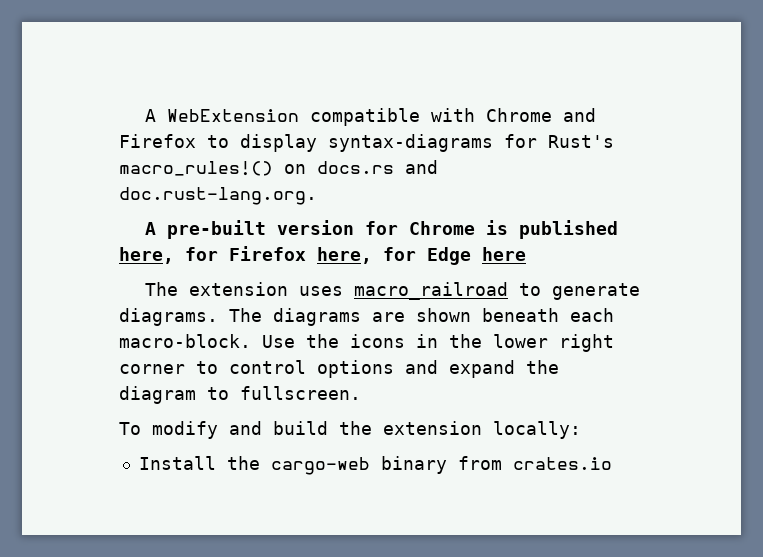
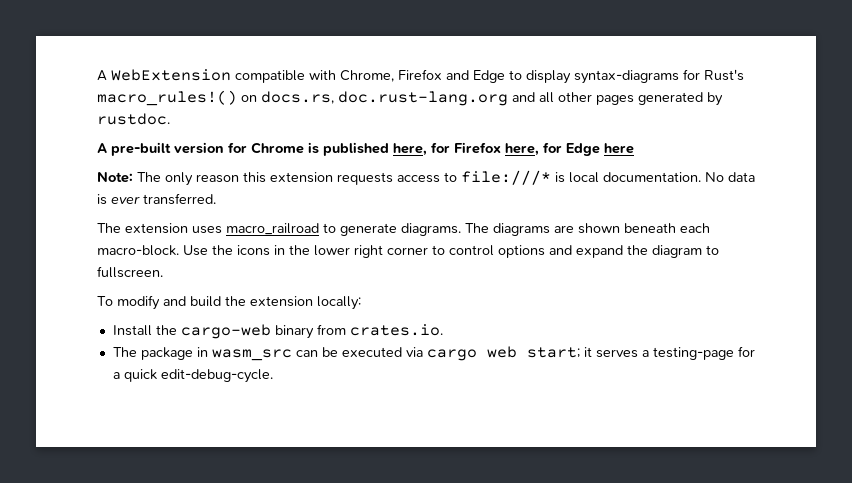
- A WebExtension compatible with Chrome and Firefox to display syntax-diagrams for Rust's macro_rules!() on docs.rs and doc.rust-lang.org.
+ A WebExtension compatible with Chrome, Firefox and Edge to display syntax-diagrams for Rust's macro_rules!() on docs.rs, doc.rust-lang.org and all other pages generated by rustdoc.
+ Note: The only reason this extension requests access to file:///* is local documentation. No data is ever transferred.
- Install the cargo-web binary from crates.io
+ Install the cargo-web binary from crates.io.
+ The package in wasm_src can be executed via cargo web start; it serves a testing-page for a quick edit-debug-cycle.

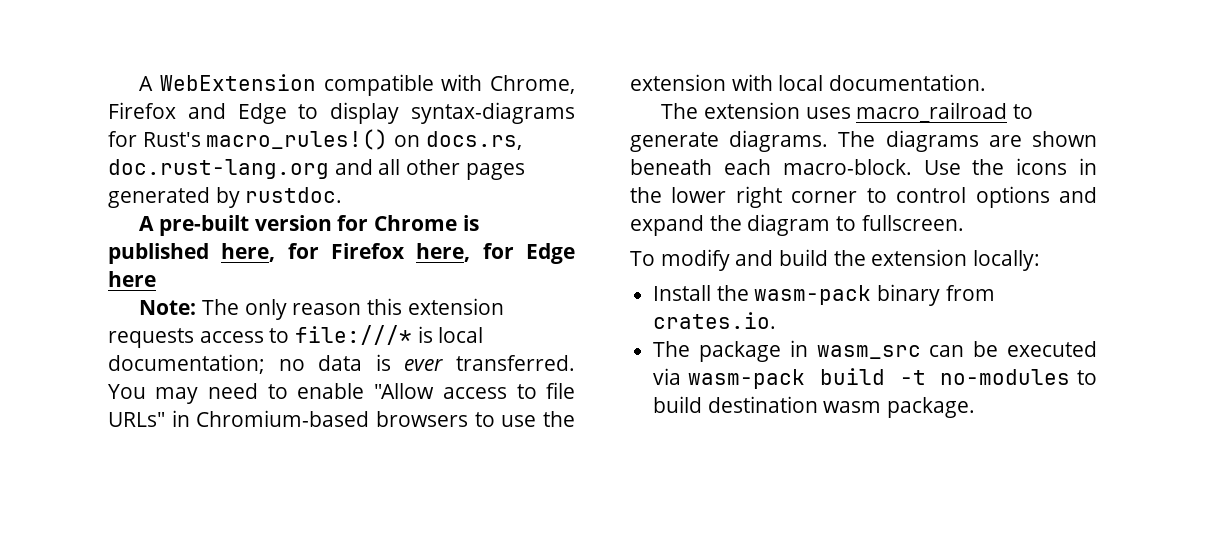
- Note: The only reason this extension requests access to file:///* is local documentation. No data is ever transferred.
+ Note: The only reason this extension requests access to file:///* is local documentation; no data is ever transferred. You may need to enable "Allow access to file URLs" in Chromium-based browsers to use the extension with local documentation.
- Install the cargo-web binary from crates.io.
+ Install the wasm-pack binary from crates.io.
- The package in wasm_src can be executed via cargo web start; it serves a testing-page for a quick edit-debug-cycle.
+ The package in wasm_src can be executed via wasm-pack build -t no-modules to build destination wasm package.

